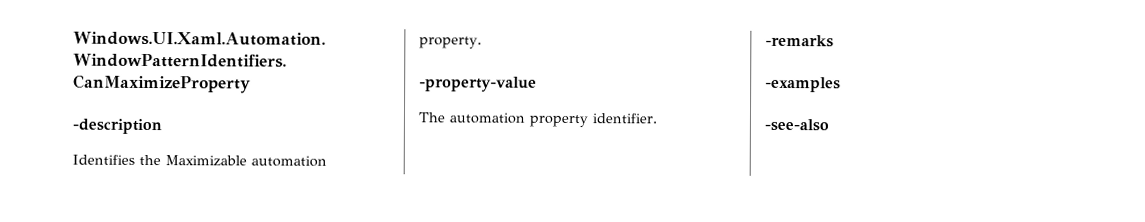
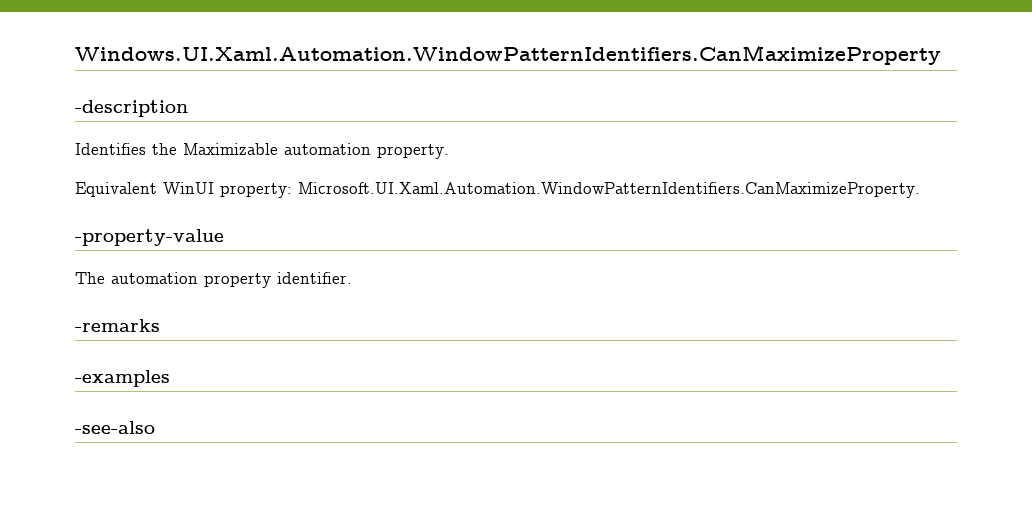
+ Equivalent WinUI property: Microsoft.UI.Xaml.Automation.WindowPatternIdentifiers.CanMaximizeProperty.

